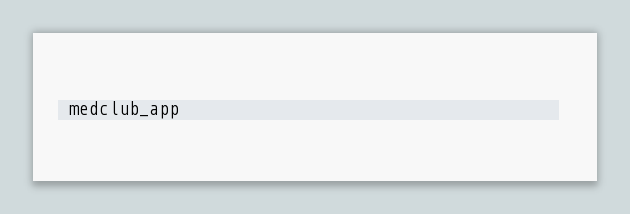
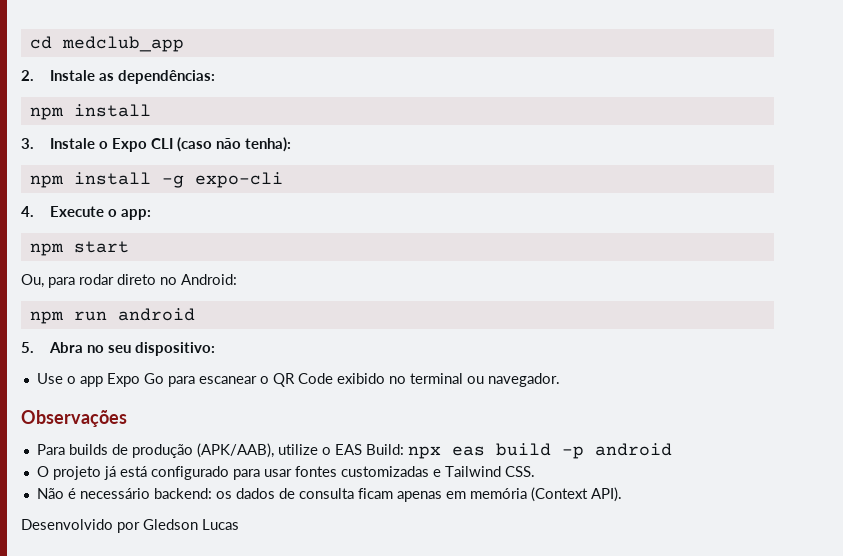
- medclub_app
+ cd medclub_app
+ 2. Instale as dependências:
+ npm install
+ 3. Instale o Expo CLI (caso não tenha):
+ npm install -g expo-cli
+ 4. Execute o app:
+ npm start
+ Ou, para rodar direto no Android:
+ npm run android
+ 5. Abra no seu dispositivo:
+ Use o app Expo Go para escanear o QR Code exibido no terminal ou navegador.
+ Observações
+ Para builds de produção (APK/AAB), utilize o EAS Build: npx eas build -p android
+ O projeto já está configurado para usar fontes customizadas e Tailwind CSS.
+ Não é necessário backend: os dados de consulta ficam apenas em memória (Context API).
+ Desenvolvido por Gledson Lucas

